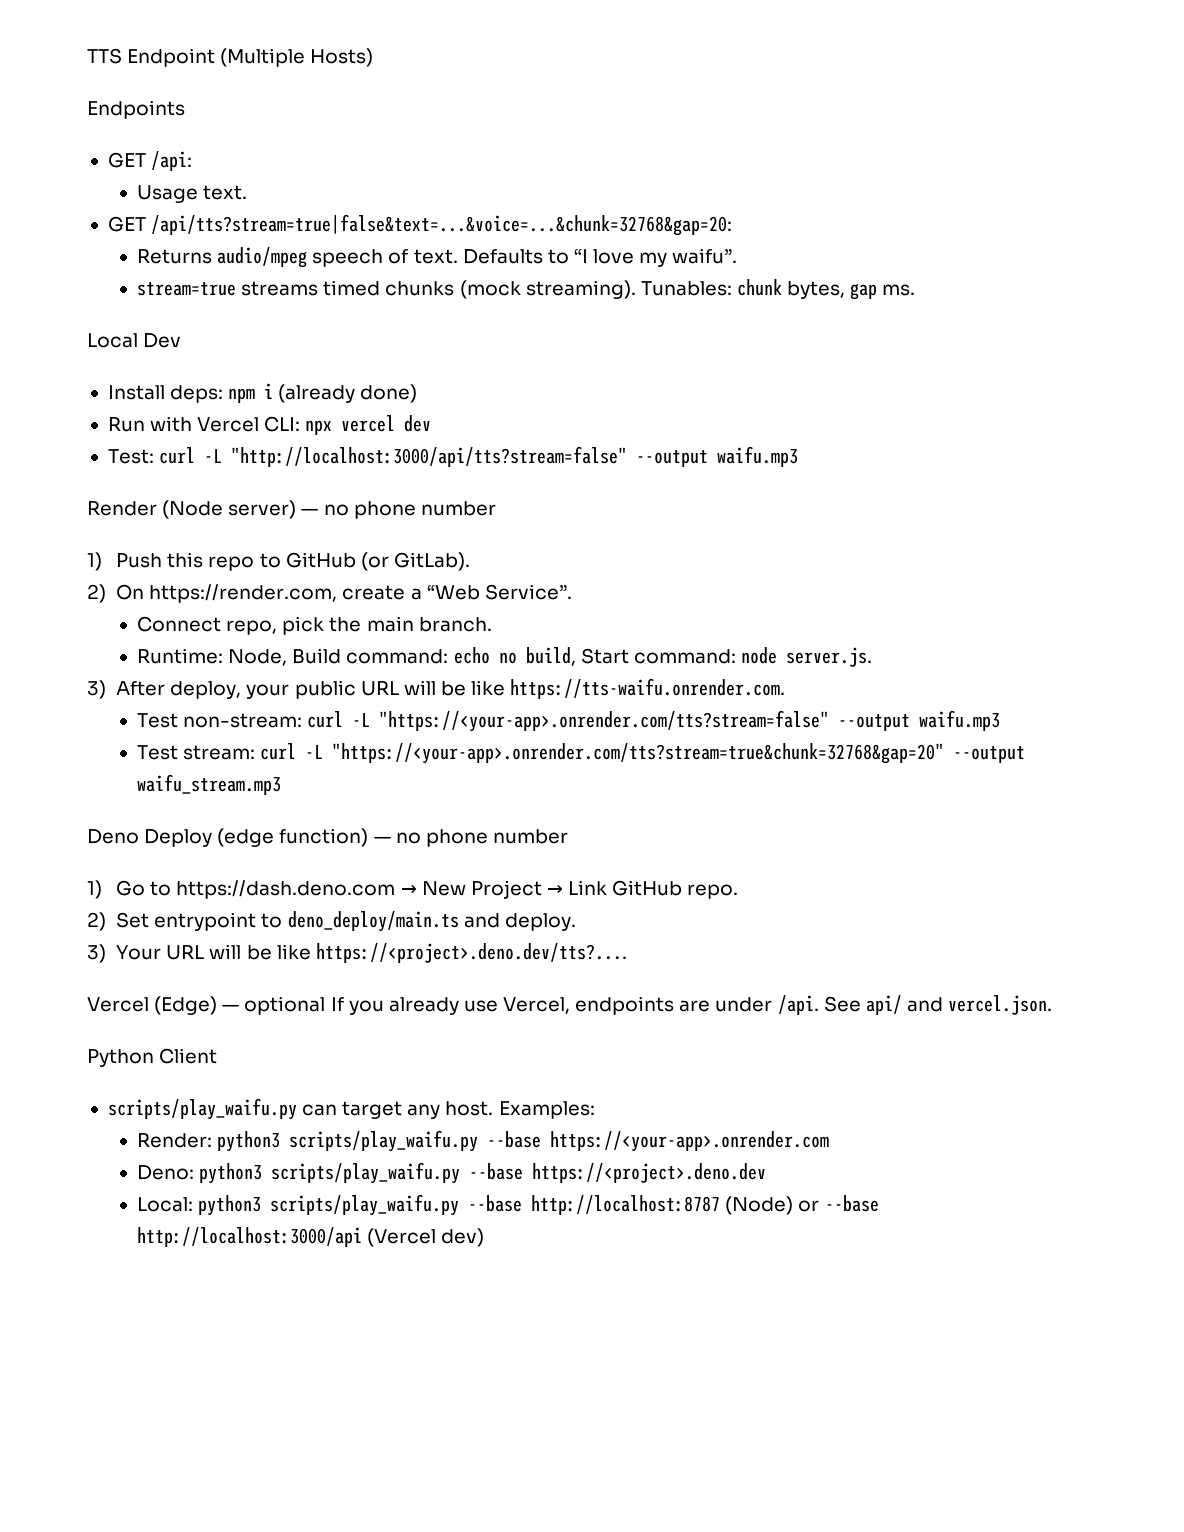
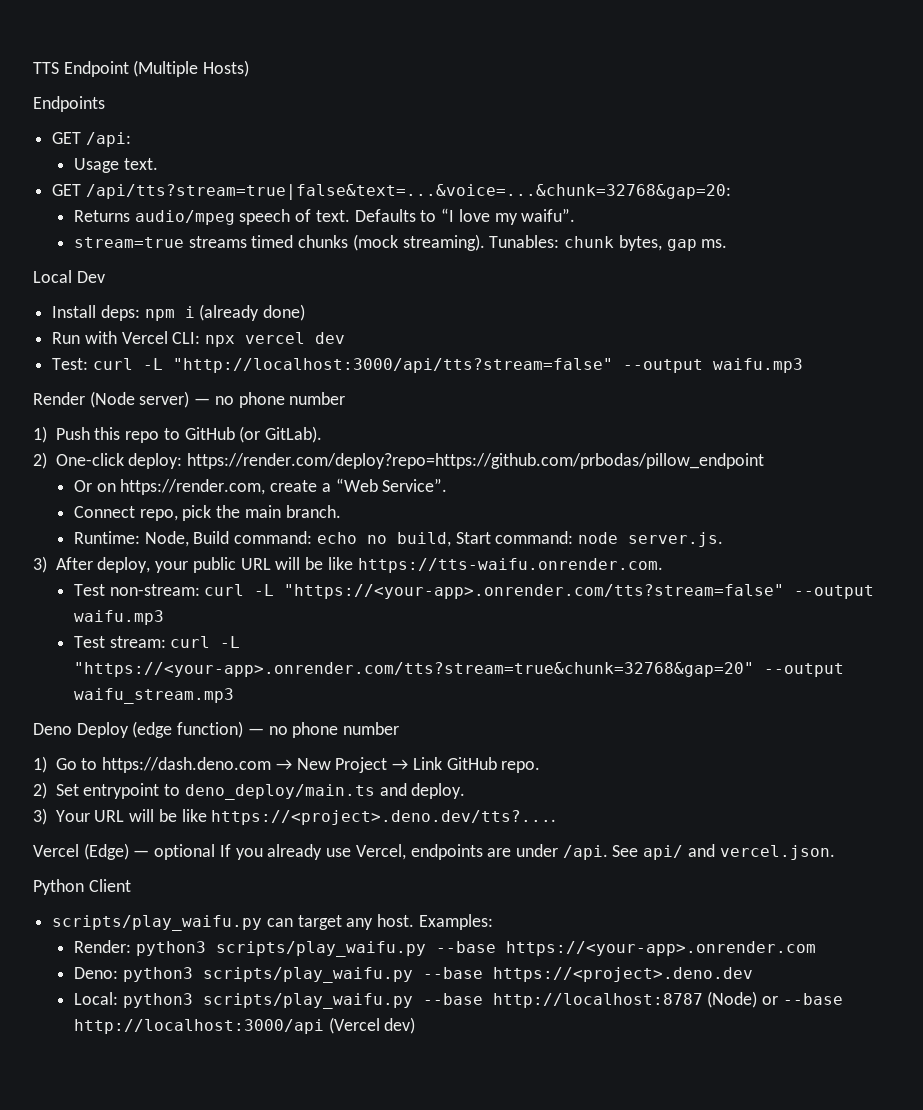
- 2) On https://render.com, create a “Web Service”.
+ 2) One-click deploy: https://render.com/deploy?repo=https://github.com/prbodas/pillow_endpoint
+ Or on https://render.com, create a “Web Service”.

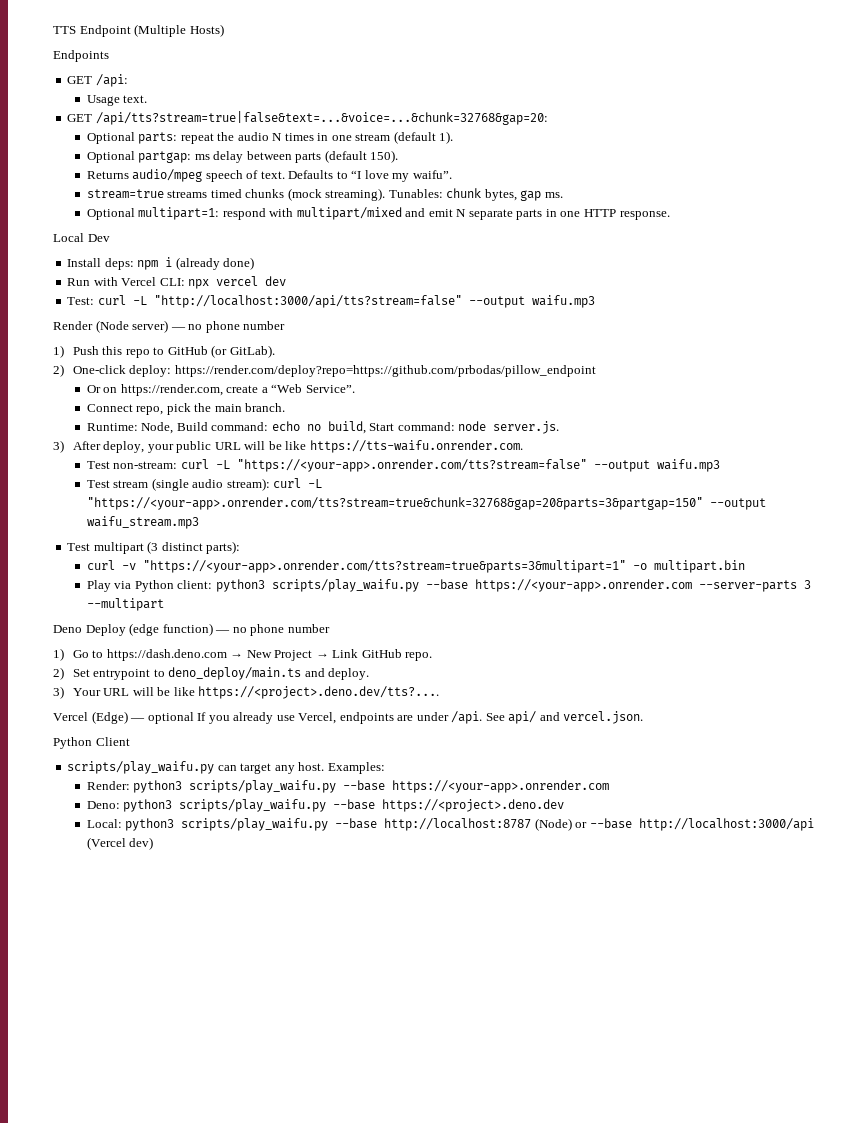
+ Optional parts: repeat the audio N times in one stream (default 1).
+ Optional partgap: ms delay between parts (default 150).
+ Optional multipart=1: respond with multipart/mixed and emit N separate parts in one HTTP response.
- Test stream: curl -L "https://<your-app>.onrender.com/tts?stream=true&chunk=32768&gap=20" --output waifu_stream.mp3
+ Test stream (single audio stream): curl -L "https://<your-app>.onrender.com/tts?stream=true&chunk=32768&gap=20&parts=3&partgap=150" --output waifu_stream.mp3
+ Test multipart (3 distinct parts):
+ curl -v "https://<your-app>.onrender.com/tts?stream=true&parts=3&multipart=1" -o multipart.bin
+ Play via Python client: python3 scripts/play_waifu.py --base https://<your-app>.onrender.com --server-parts 3 --multipart

